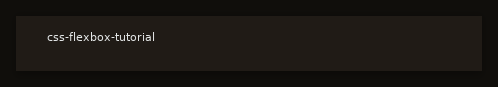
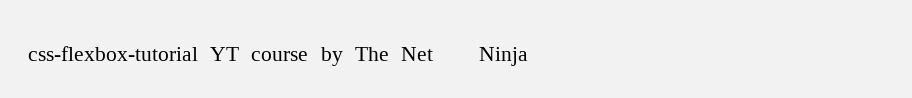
- css-flexbox-tutorial
+ css-flexbox-tutorial YT course by The Net Ninja

